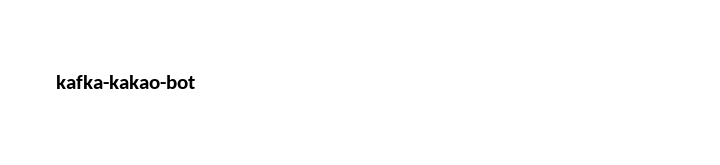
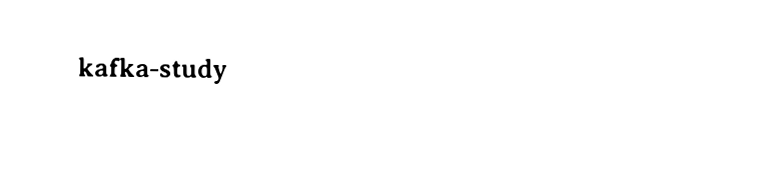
- kafka-kakao-bot
+ kafka-study

